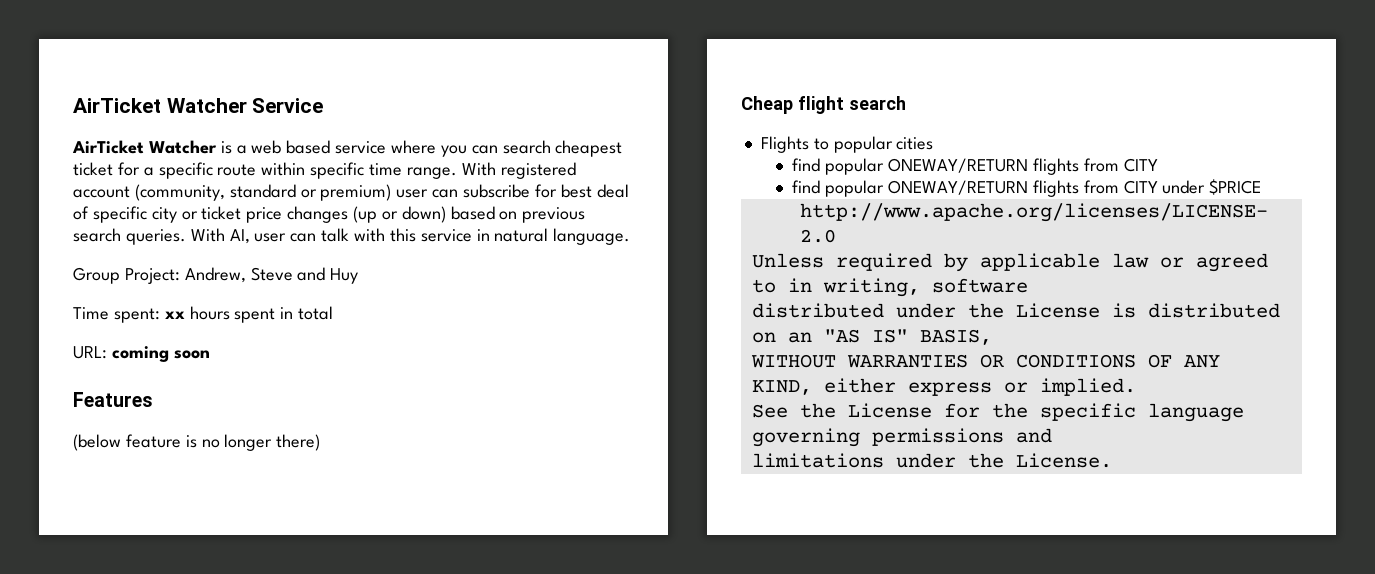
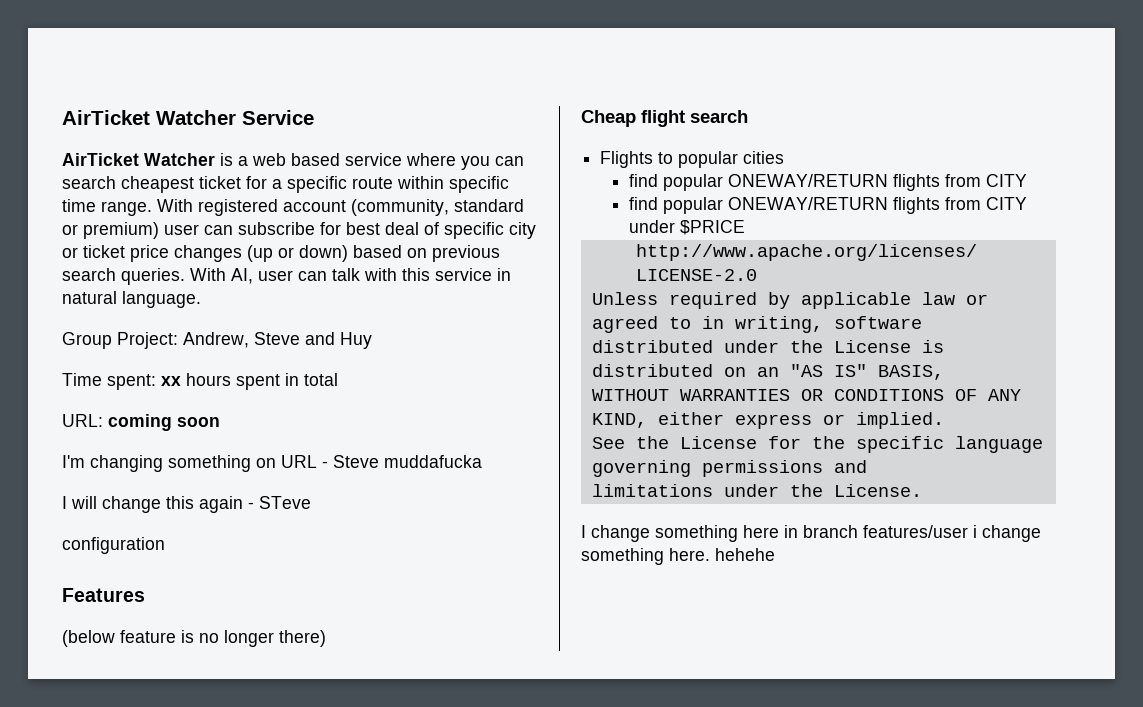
+ I'm changing something on URL - Steve muddafucka
+ I will change this again - STeve
+ configuration
+ I change something here in branch features/user i change something here. hehehe

